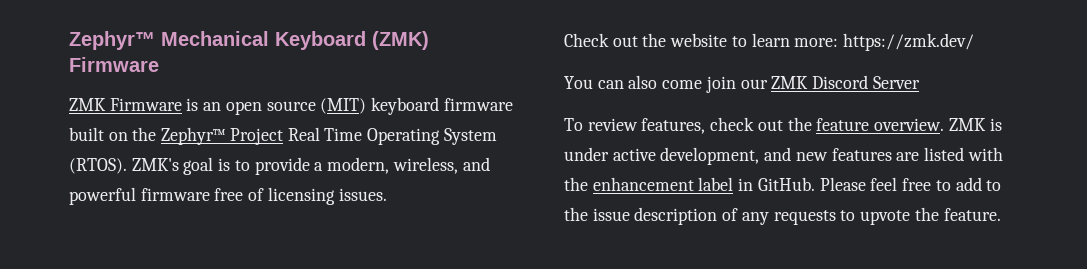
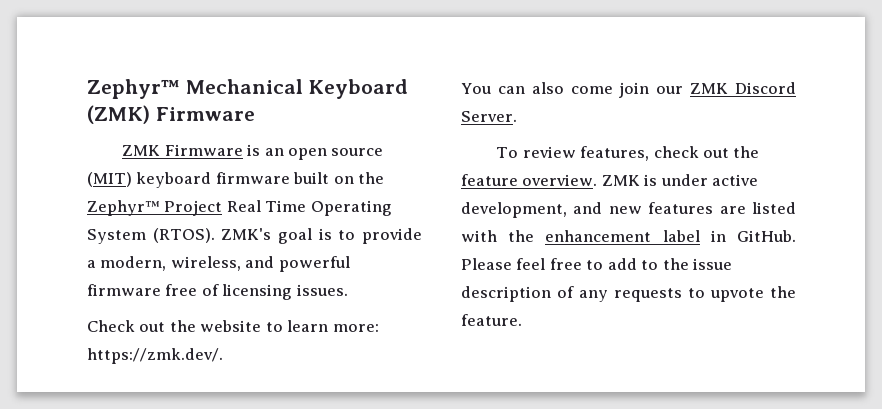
- Check out the website to learn more: https://zmk.dev/
+ Check out the website to learn more: https://zmk.dev/.
- You can also come join our ZMK Discord Server
+ You can also come join our ZMK Discord Server.

